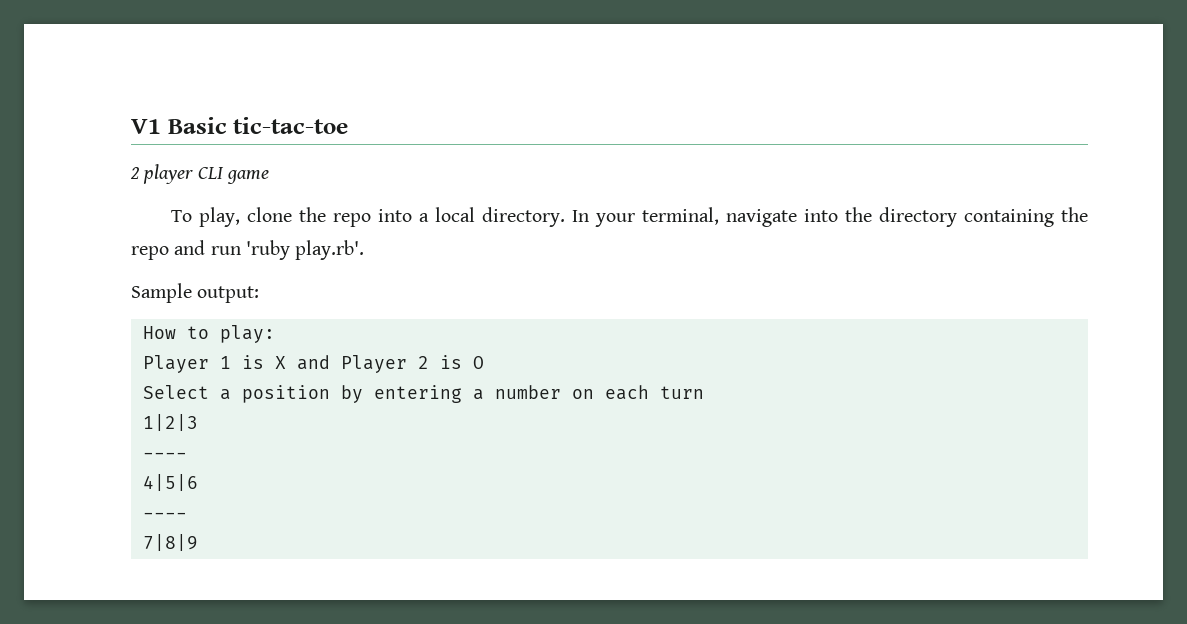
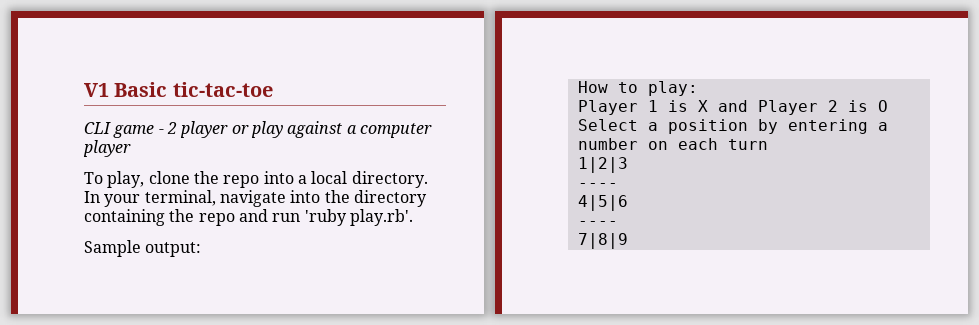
- 2 player CLI game
+ CLI game - 2 player or play against a computer player

